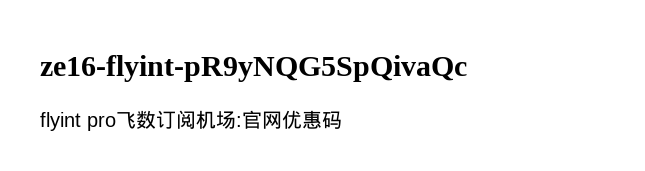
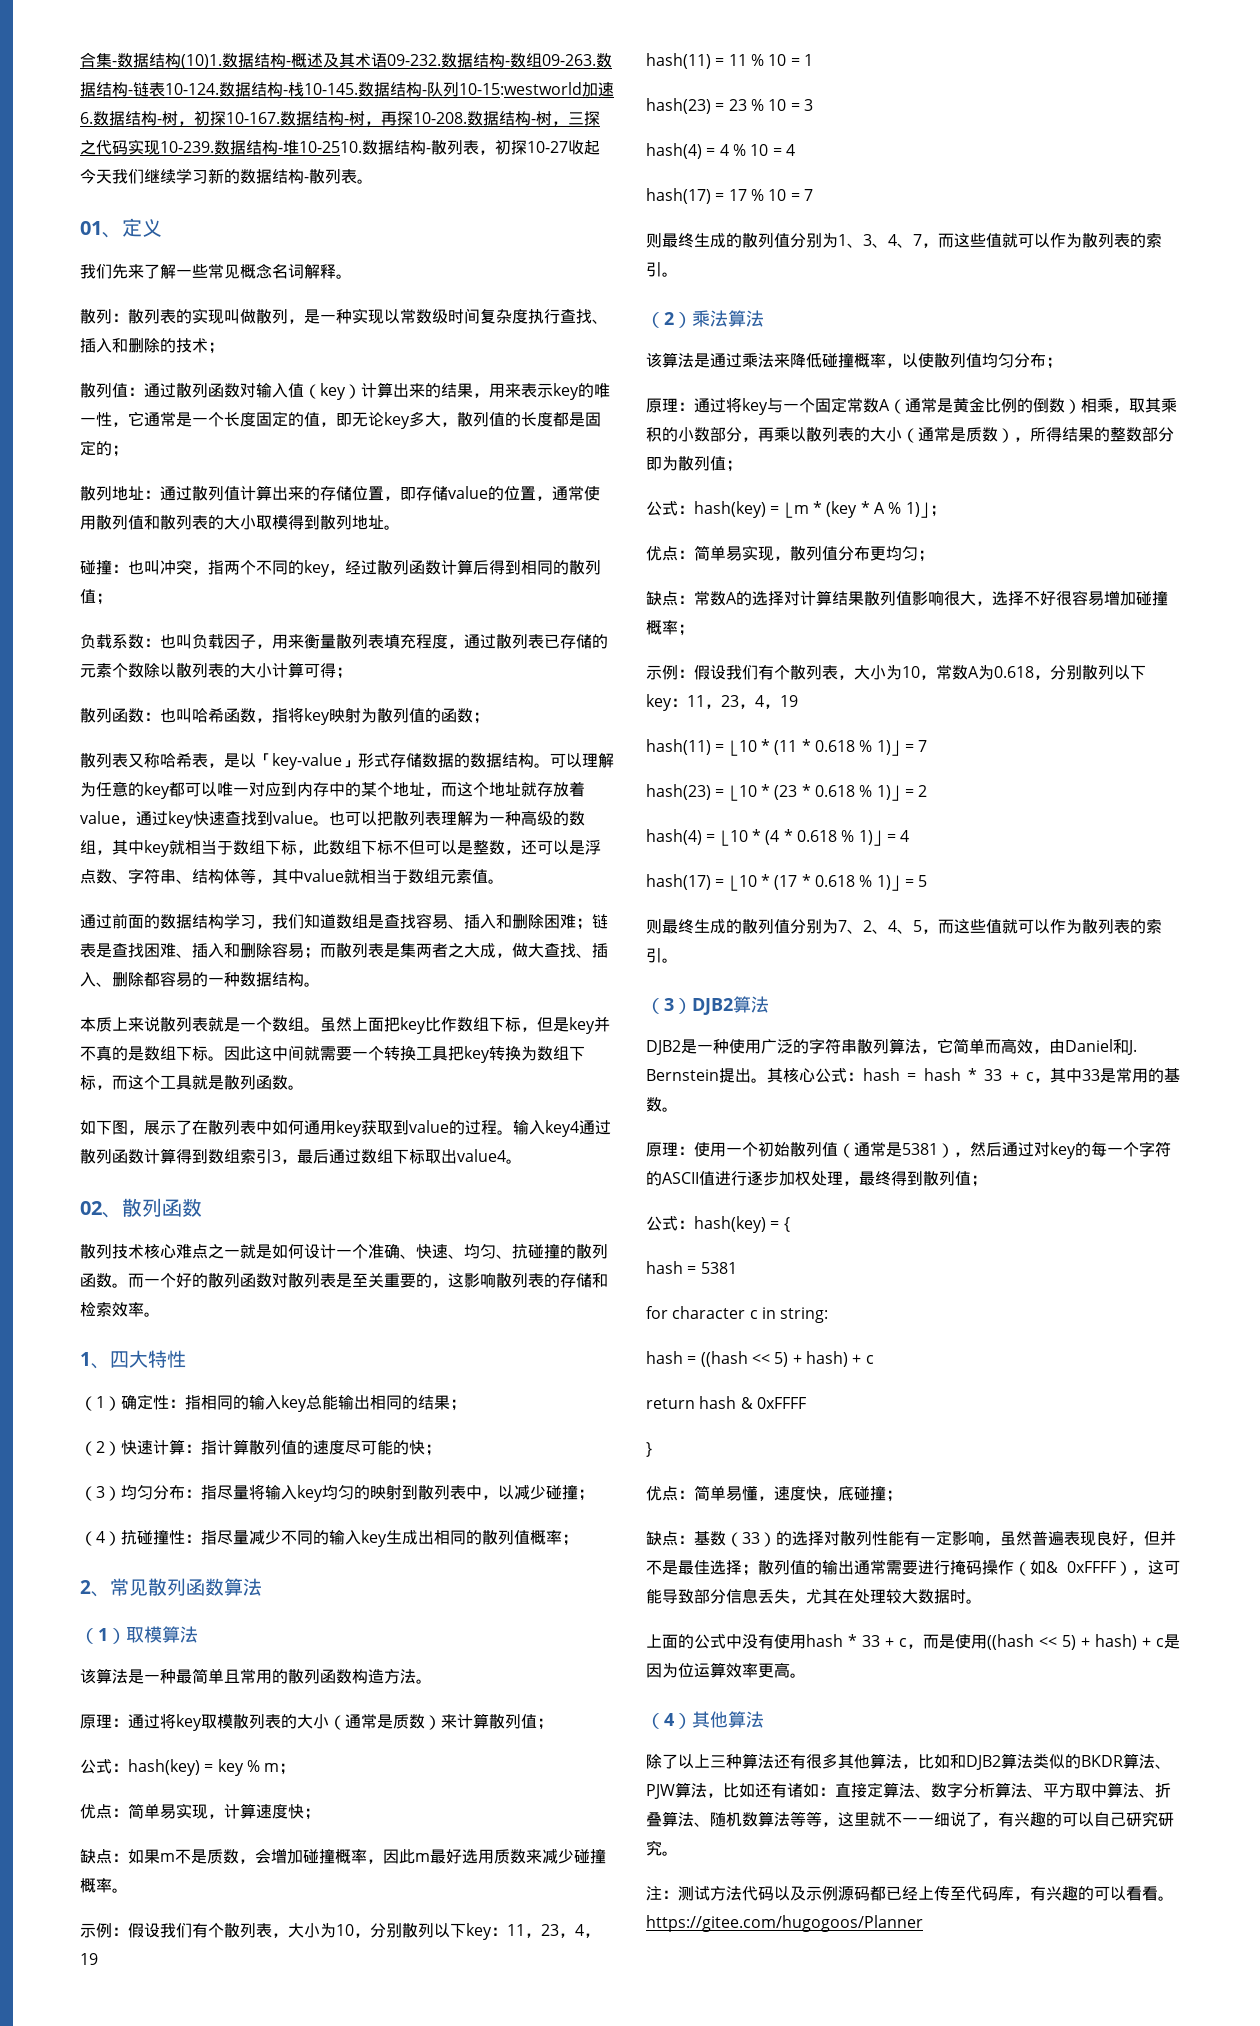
- ze16-flyint-pR9yNQG5SpQivaQc
- flyint pro飞数订阅机场:官网优惠码
+ 合集-数据结构(10)1.数据结构-概述及其术语09-232.数据结构-数组09-263.数据结构-链表10-124.数据结构-栈10-145.数据结构-队列10-15:westworld加速6.数据结构-树，初探10-167.数据结构-树，再探10-208.数据结构-树，三探之代码实现10-239.数据结构-堆10-2510.数据结构-散列表，初探10-27收起今天我们继续学习新的数据结构-散列表。
+ 01、定义
+ 我们先来了解一些常见概念名词解释。
+ 散列：散列表的实现叫做散列，是一种实现以常数级时间复杂度执行查找、插入和删除的技术；
+ 散列值：通过散列函数对输入值（key）计算出来的结果，用来表示key的唯一性，它通常是一个长度固定的值，即无论key多大，散列值的长度都是固定的；
+ 散列地址：通过散列值计算出来的存储位置，即存储value的位置，通常使用散列值和散列表的大小取模得到散列地址。
+ 碰撞：也叫冲突，指两个不同的key，经过散列函数计算后得到相同的散列值；
+ 负载系数：也叫负载因子，用来衡量散列表填充程度，通过散列表已存储的元素个数除以散列表的大小计算可得；
+ 散列函数：也叫哈希函数，指将key映射为散列值的函数；
+ 散列表又称哈希表，是以「key-value」形式存储数据的数据结构。可以理解为任意的key都可以唯一对应到内存中的某个地址，而这个地址就存放着value，通过key快速查找到value。也可以把散列表理解为一种高级的数组，其中key就相当于数组下标，此数组下标不但可以是整数，还可以是浮点数、字符串、结构体等，其中value就相当于数组元素值。
+ 通过前面的数据结构学习，我们知道数组是查找容易、插入和删除困难；链表是查找困难、插入和删除容易；而散列表是集两者之大成，做大查找、插入、删除都容易的一种数据结构。
+ 本质上来说散列表就是一个数组。虽然上面把key比作数组下标，但是key并不真的是数组下标。因此这中间就需要一个转换工具把key转换为数组下标，而这个工具就是散列函数。
+ 如下图，展示了在散列表中如何通用key获取到value的过程。输入key4通过散列函数计算得到数组索引3，最后通过数组下标取出value4。
+ 02、散列函数
+ 散列技术核心难点之一就是如何设计一个准确、快速、均匀、抗碰撞的散列函数。而一个好的散列函数对散列表是至关重要的，这影响散列表的存储和检索效率。
+ 1、四大特性
+ （1）确定性：指相同的输入key总能输出相同的结果；
+ （2）快速计算：指计算散列值的速度尽可能的快；
+ （3）均匀分布：指尽量将输入key均匀的映射到散列表中，以减少碰撞；
+ （4）抗碰撞性：指尽量减少不同的输入key生成出相同的散列值概率；
+ 2、常见散列函数算法
+ （1）取模算法
+ 该算法是一种最简单且常用的散列函数构造方法。
+ 原理：通过将key取模散列表的大小（通常是质数）来计算散列值；
+ 公式：hash(key) = key % m；
+ 优点：简单易实现，计算速度快；
+ 缺点：如果m不是质数，会增加碰撞概率，因此m最好选用质数来减少碰撞概率。
+ 示例：假设我们有个散列表，大小为10，分别散列以下key：11，23，4，19
+ hash(11) = 11 % 10 = 1
+ hash(23) = 23 % 10 = 3
+ hash(4) = 4 % 10 = 4
+ hash(17) = 17 % 10 = 7
+ 则最终生成的散列值分别为1、3、4、7，而这些值就可以作为散列表的索引。
+ （2）乘法算法
+ 该算法是通过乘法来降低碰撞概率，以使散列值均匀分布；
+ 原理：通过将key与一个固定常数A（通常是黄金比例的倒数）相乘，取其乘积的小数部分，再乘以散列表的大小（通常是质数），所得结果的整数部分即为散列值；
+ 公式：hash(key) = ⌊m * (key * A % 1)⌋；
+ 优点：简单易实现，散列值分布更均匀；
+ 缺点：常数A的选择对计算结果散列值影响很大，选择不好很容易增加碰撞概率；
+ 示例：假设我们有个散列表，大小为10，常数A为0.618，分别散列以下key：11，23，4，19
+ hash(11) = ⌊10 * (11 * 0.618 % 1)⌋ = 7
+ hash(23) = ⌊10 * (23 * 0.618 % 1)⌋ = 2
+ hash(4) = ⌊10 * (4 * 0.618 % 1)⌋ = 4
+ hash(17) = ⌊10 * (17 * 0.618 % 1)⌋ = 5
+ 则最终生成的散列值分别为7、2、4、5，而这些值就可以作为散列表的索引。
+ （3）DJB2算法
+ DJB2是一种使用广泛的字符串散列算法，它简单而高效，由Daniel和J. Bernstein提出。其核心公式：hash = hash * 33 + c，其中33是常用的基数。
+ 原理：使用一个初始散列值（通常是5381），然后通过对key的每一个字符的ASCII值进行逐步加权处理，最终得到散列值；
+ 公式：hash(key) = {
+ hash = 5381
+ for character c in string:
+ hash = ((hash << 5) + hash) + c
+ return hash & 0xFFFF
+ }
+ 优点：简单易懂，速度快，底碰撞；
+ 缺点：基数（33）的选择对散列性能有一定影响，虽然普遍表现良好，但并不是最佳选择；散列值的输出通常需要进行掩码操作（如& 0xFFFF），这可能导致部分信息丢失，尤其在处理较大数据时。
+ 上面的公式中没有使用hash * 33 + c，而是使用((hash << 5) + hash) + c是因为位运算效率更高。
+ （4）其他算法
+ 除了以上三种算法还有很多其他算法，比如和DJB2算法类似的BKDR算法、PJW算法，比如还有诸如：直接定算法、数字分析算法、平方取中算法、折叠算法、随机数算法等等，这里就不一一细说了，有兴趣的可以自己研究研究。
+ 注：测试方法代码以及示例源码都已经上传至代码库，有兴趣的可以看看。https://gitee.com/hugogoos/Planner

